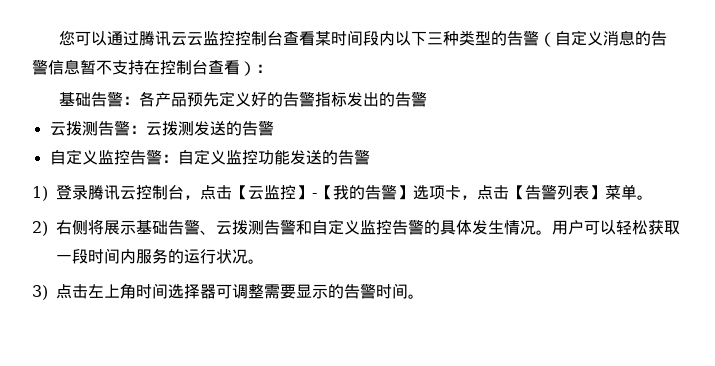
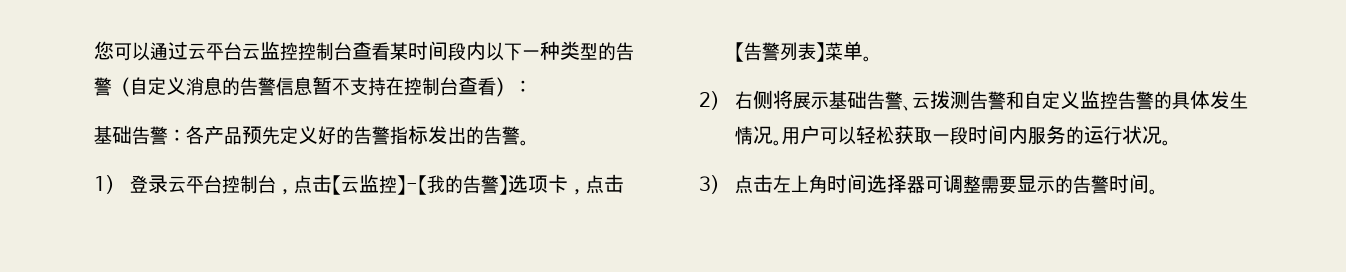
- 您可以通过腾讯云云监控控制台查看某时间段内以下三种类型的告警（自定义消息的告警信息暂不支持在控制台查看）：
+ 您可以通过云平台云监控控制台查看某时间段内以下一种类型的告警（自定义消息的告警信息暂不支持在控制台查看）：
- 基础告警：各产品预先定义好的告警指标发出的告警
- 云拨测告警：云拨测发送的告警
- 自定义监控告警：自定义监控功能发送的告警
+ 基础告警：各产品预先定义好的告警指标发出的告警。
- 1)登录腾讯云控制台，点击【云监控】-【我的告警】选项卡，点击【告警列表】菜单。
+ 1)登录云平台控制台，点击【云监控】-【我的告警】选项卡，点击【告警列表】菜单。

